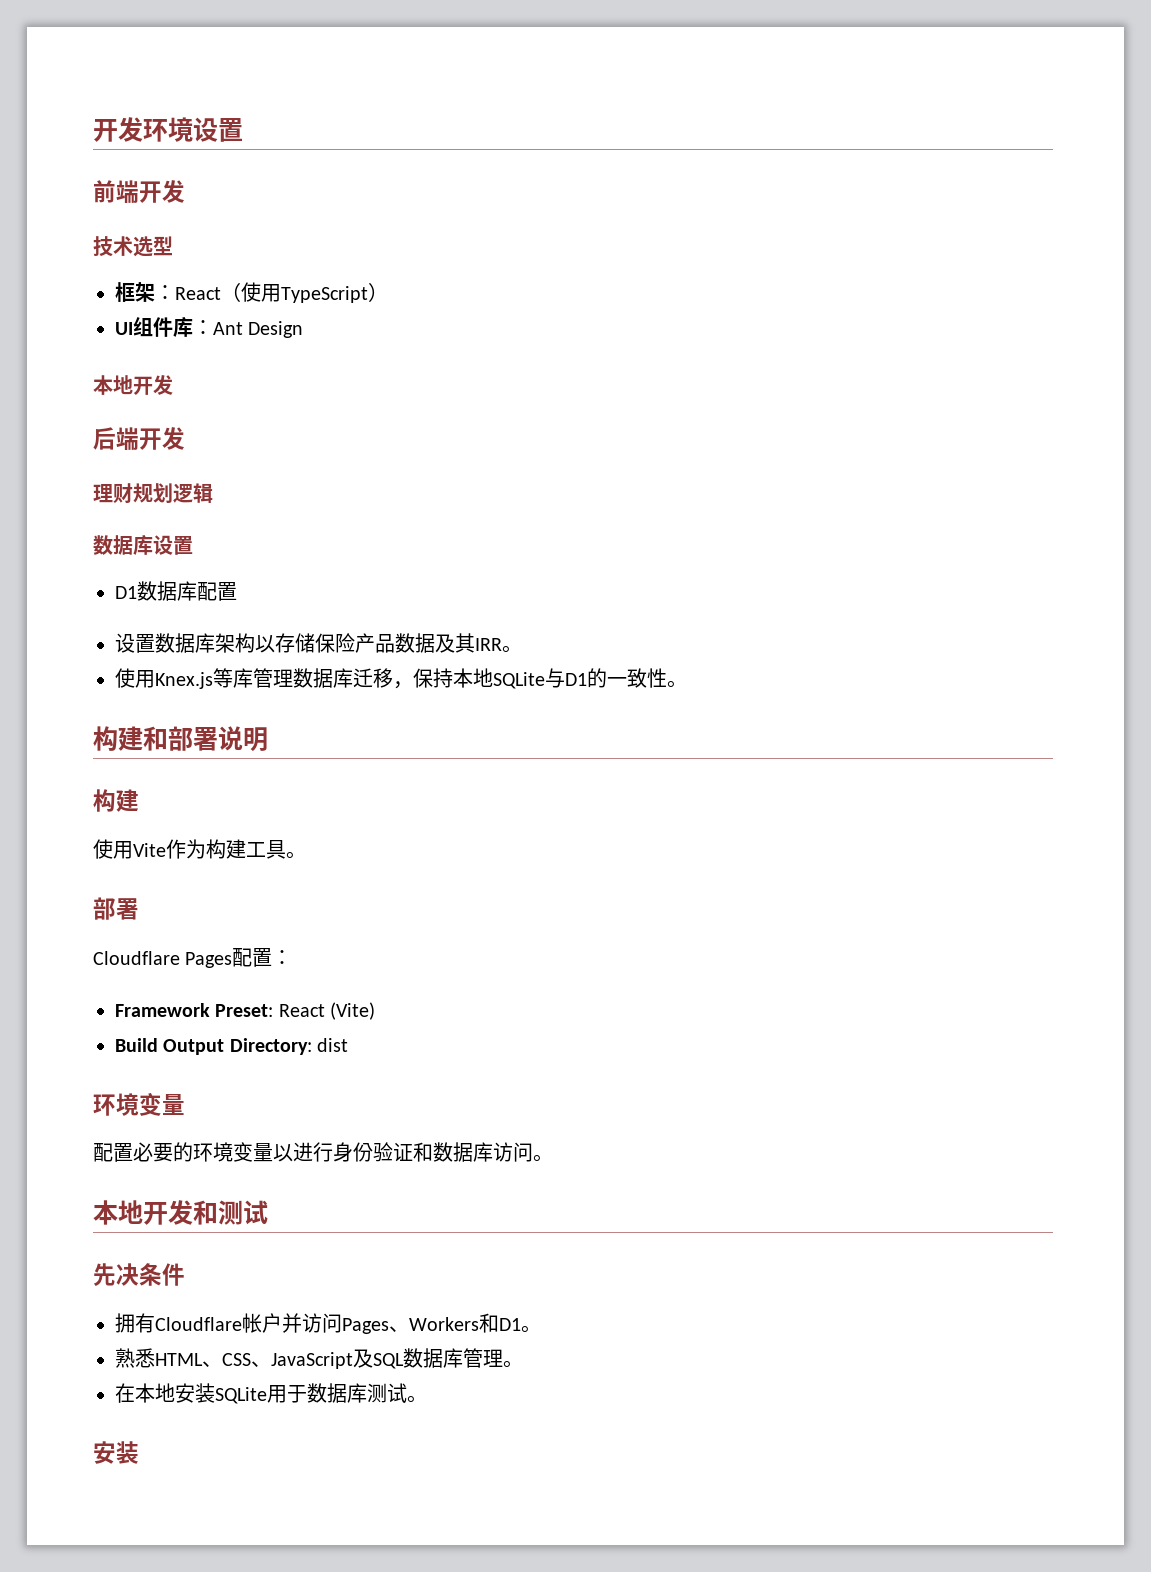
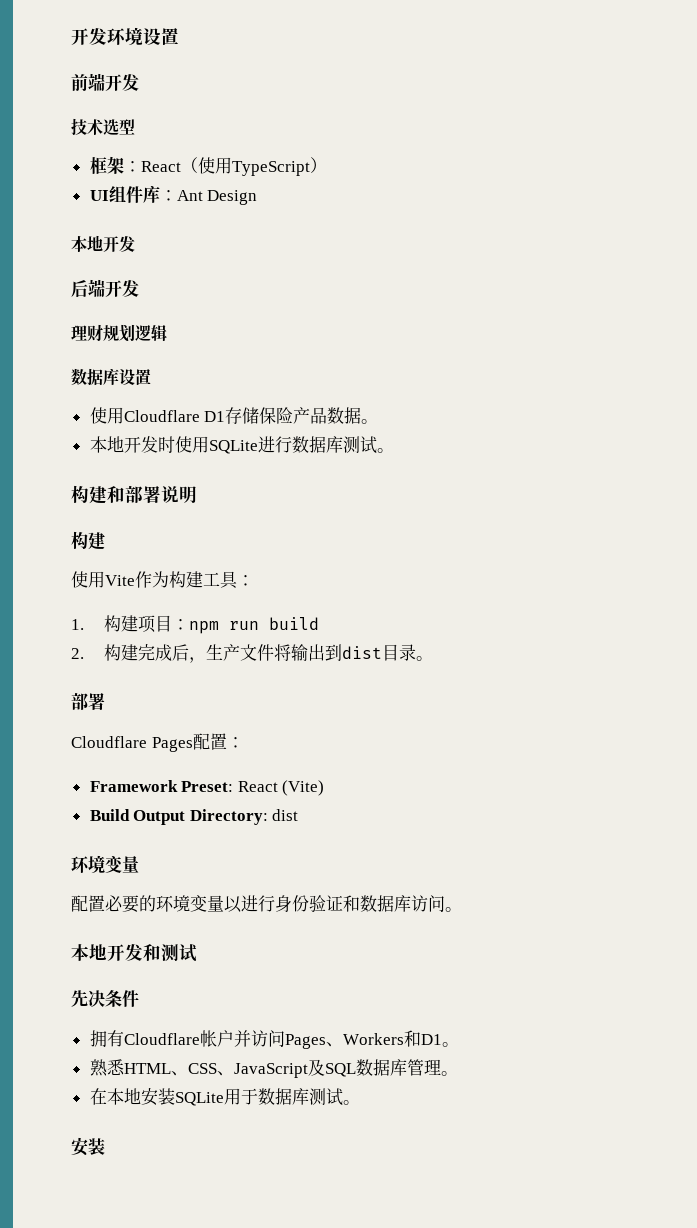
- D1数据库配置
- 设置数据库架构以存储保险产品数据及其IRR。
- 使用Knex.js等库管理数据库迁移，保持本地SQLite与D1的一致性。
+ 使用Cloudflare D1存储保险产品数据。
+ 本地开发时使用SQLite进行数据库测试。
- 使用Vite作为构建工具。
+ 使用Vite作为构建工具：
+ 1.构建项目：npm run build
+ 2.构建完成后，生产文件将输出到dist目录。

